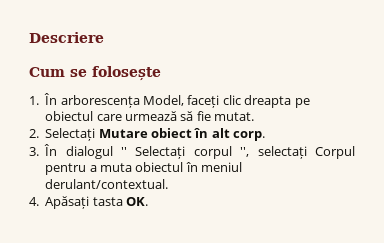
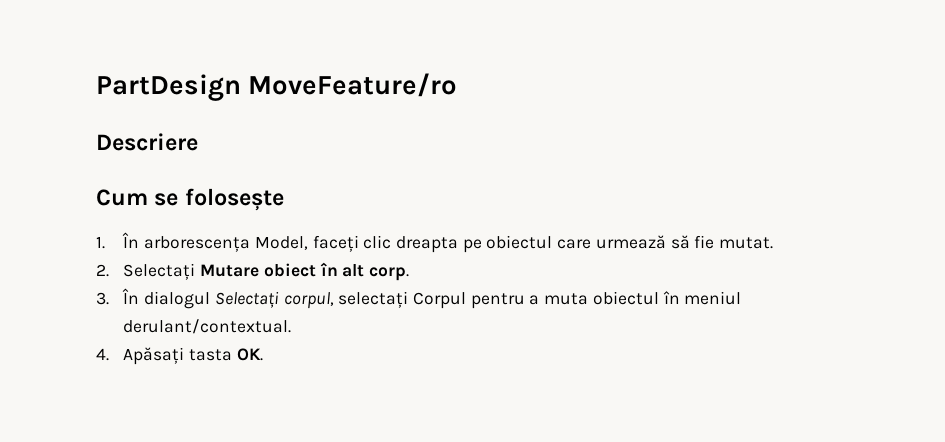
+ PartDesign MoveFeature/ro
- 3. În dialogul '' Selectați corpul '', selectați Corpul pentru a muta obiectul în meniul derulant/contextual.
+ 3. În dialogul Selectați corpul, selectați Corpul pentru a muta obiectul în meniul derulant/contextual.

